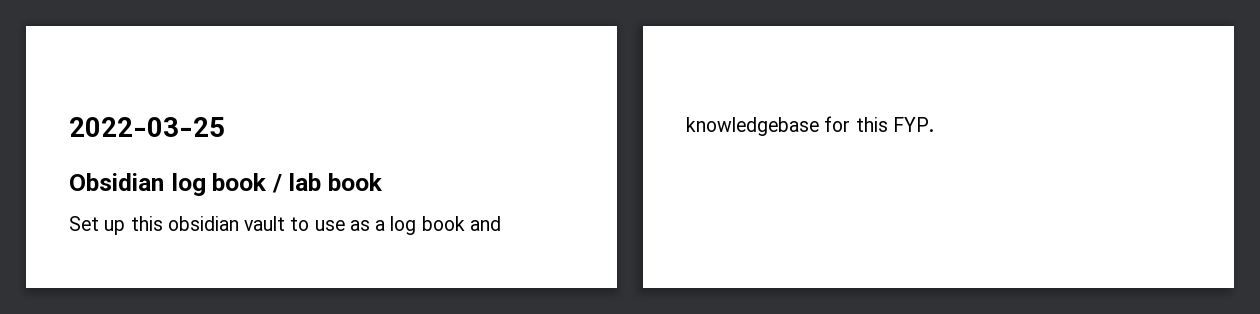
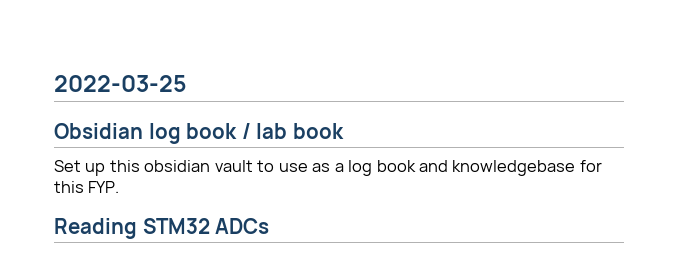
+ Reading STM32 ADCs

